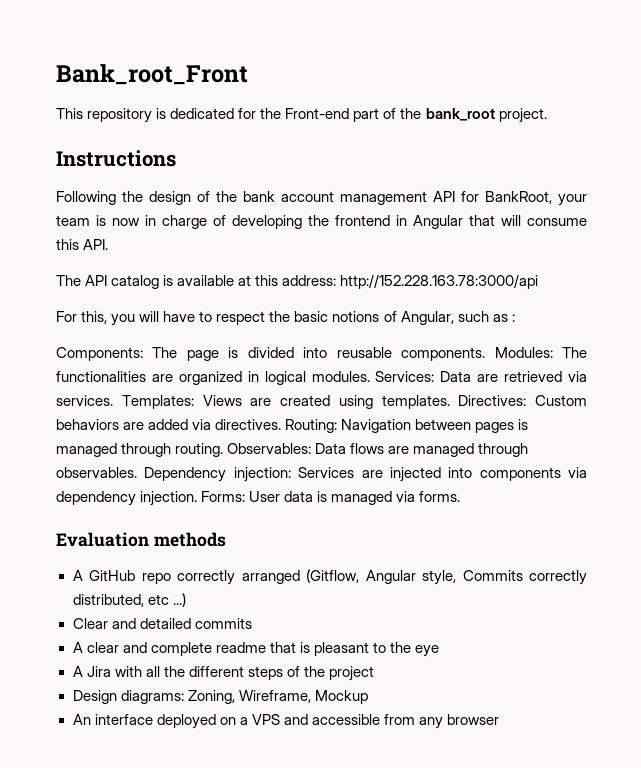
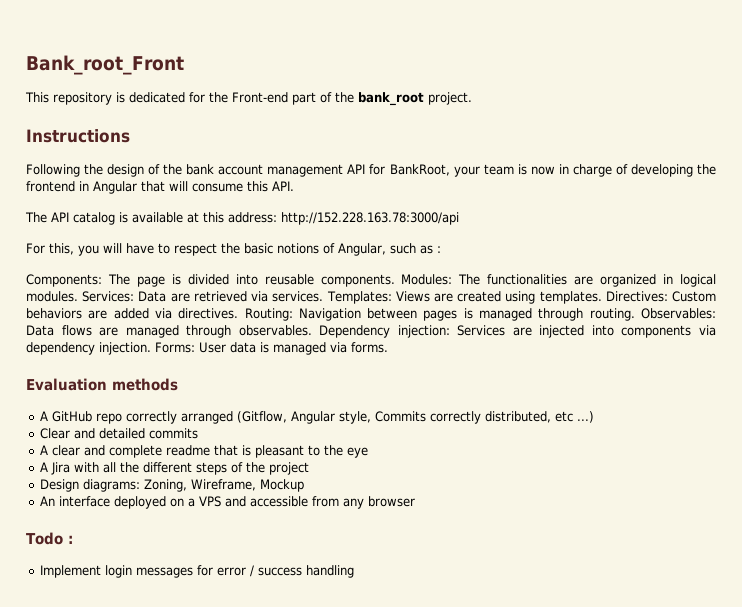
+ Todo :
+ Implement login messages for error / success handling

